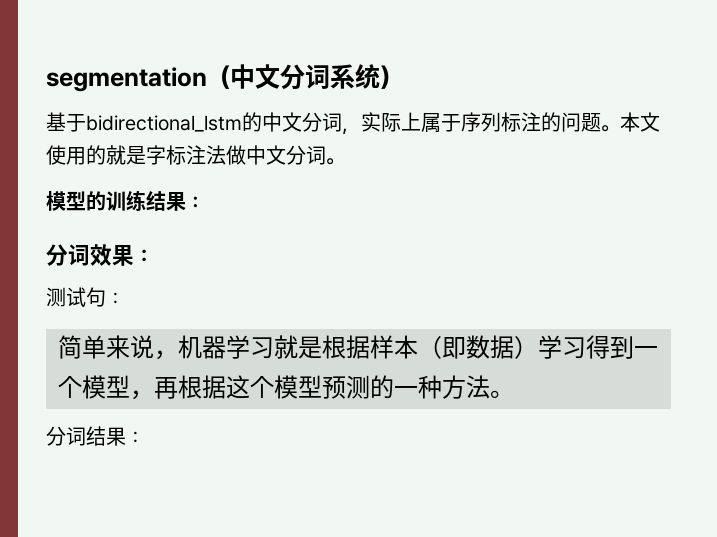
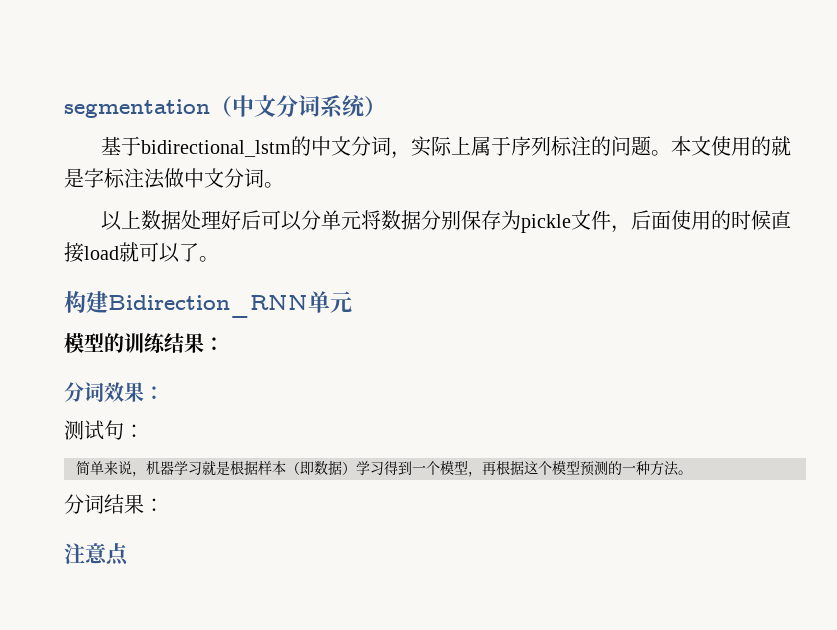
+ 以上数据处理好后可以分单元将数据分别保存为pickle文件，后面使用的时候直接load就可以了。
+ 构建Bidirection_RNN单元
+ 注意点

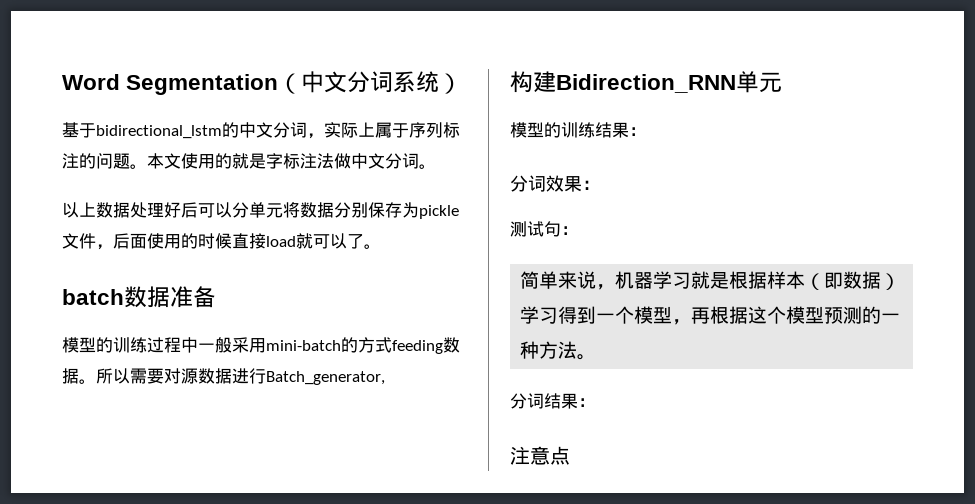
- segmentation（中文分词系统）
+ Word Segmentation（中文分词系统）
+ batch数据准备
+ 模型的训练过程中一般采用mini-batch的方式feeding数据。所以需要对源数据进行Batch_generator,

